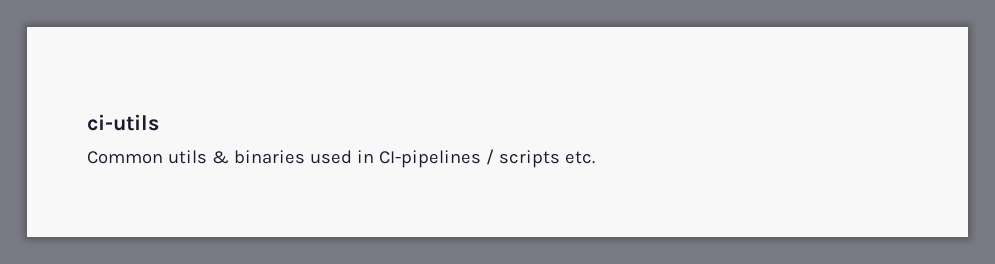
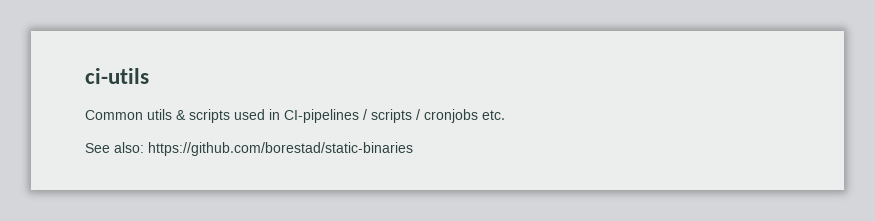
- Common utils & binaries used in CI-pipelines / scripts etc.
+ Common utils & scripts used in CI-pipelines / scripts / cronjobs etc.
+ See also: https://github.com/borestad/static-binaries

